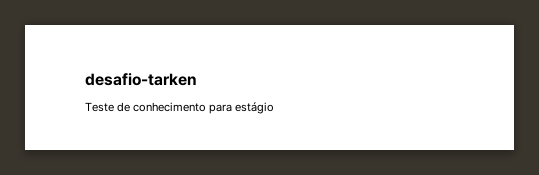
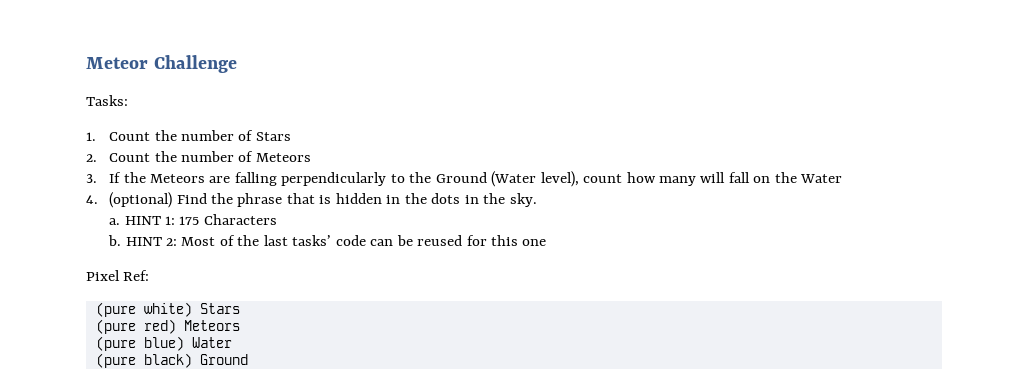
- desafio-tarken
- Teste de conhecimento para estágio
+ Meteor Challenge
+ Tasks:
+ 1. Count the number of Stars
+ 2. Count the number of Meteors
+ 3. If the Meteors are falling perpendicularly to the Ground (Water level), count how many will fall on the Water
+ 4. (optional) Find the phrase that is hidden in the dots in the sky.
+ a. HINT 1: 175 Characters
+ b. HINT 2: Most of the last tasks’ code can be reused for this one
+ Pixel Ref:
+ (pure white) Stars
+ (pure red) Meteors
+ (pure blue) Water
+ (pure black) Ground

